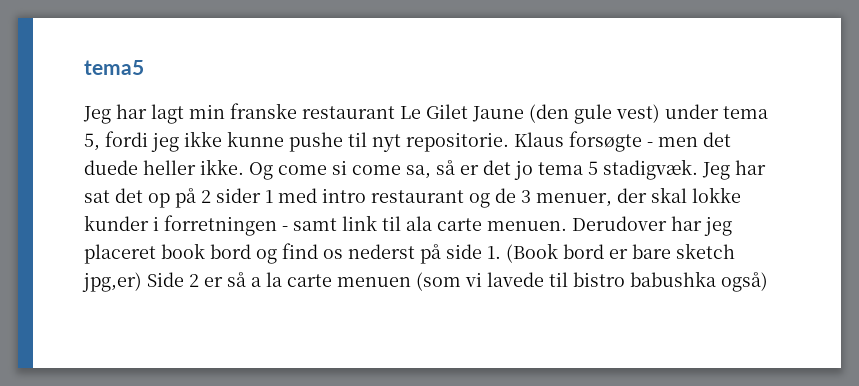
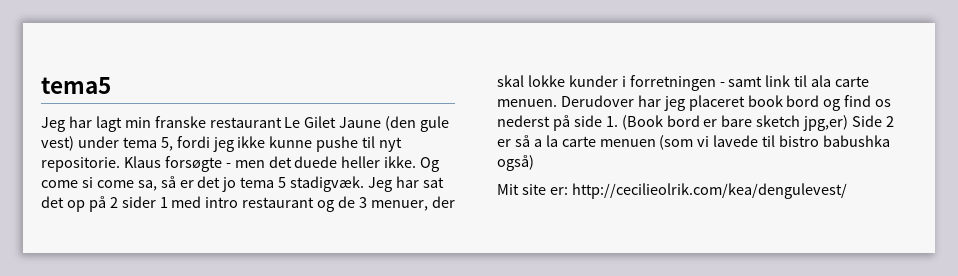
+ Mit site er: http://cecilieolrik.com/kea/dengulevest/

